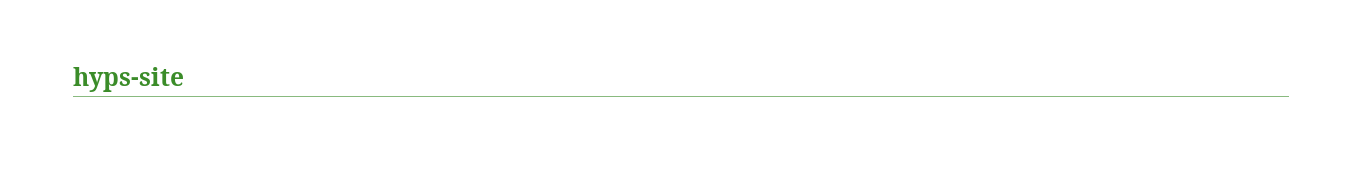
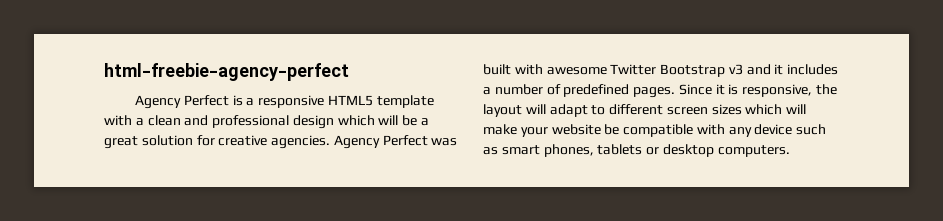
- hyps-site
+ html-freebie-agency-perfect
+ Agency Perfect is a responsive HTML5 template with a clean and professional design which will be a great solution for creative agencies. Agency Perfect was built with awesome Twitter Bootstrap v3 and it includes a number of predefined pages. Since it is responsive, the layout will adapt to different screen sizes which will make your website be compatible with any device such as smart phones, tablets or desktop computers.

